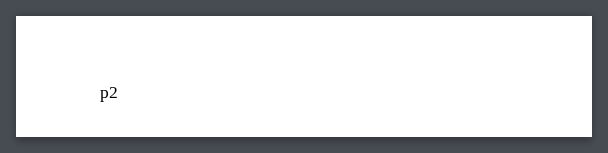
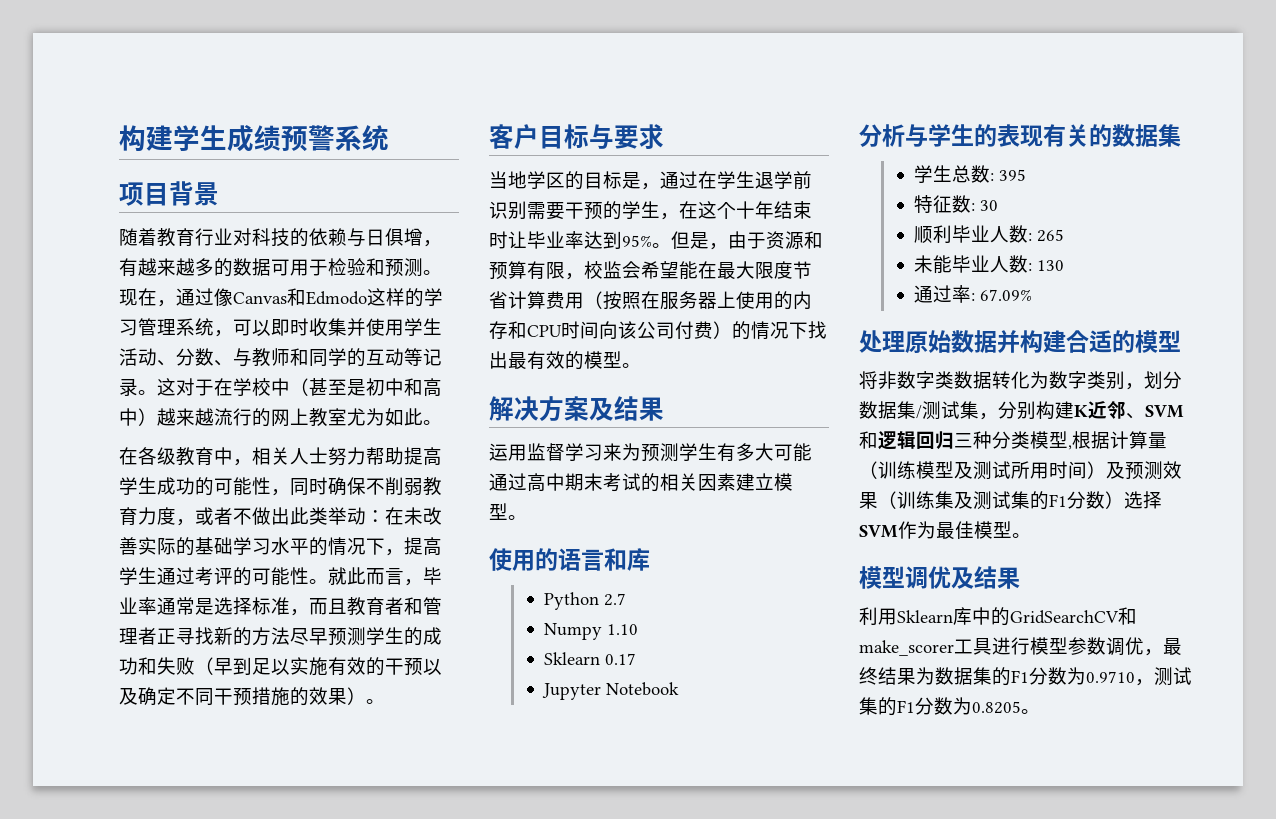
- p2
+ 构建学生成绩预警系统
+ 项目背景
+ 随着教育行业对科技的依赖与日俱增，有越来越多的数据可用于检验和预测。现在，通过像Canvas和Edmodo这样的学习管理系统，可以即时收集并使用学生活动、分数、与教师和同学的互动等记录。这对于在学校中（甚至是初中和高中）越来越流行的网上教室尤为如此。
+ 在各级教育中，相关人士努力帮助提高学生成功的可能性，同时确保不削弱教育力度，或者不做出此类举动：在未改善实际的基础学习水平的情况下，提高学生通过考评的可能性。就此而言，毕业率通常是选择标准，而且教育者和管理者正寻找新的方法尽早预测学生的成功和失败（早到足以实施有效的干预以及确定不同干预措施的效果）。
+ 客户目标与要求
+ 当地学区的目标是，通过在学生退学前识别需要干预的学生，在这个十年结束时让毕业率达到95%。但是，由于资源和预算有限，校监会希望能在最大限度节省计算费用（按照在服务器上使用的内存和CPU时间向该公司付费）的情况下找出最有效的模型。
+ 解决方案及结果
+ 运用监督学习来为预测学生有多大可能通过高中期末考试的相关因素建立模型。
+ 使用的语言和库
+ Python 2.7
+ Numpy 1.10
+ Sklearn 0.17
+ Jupyter Notebook
+ 分析与学生的表现有关的数据集
+ 学生总数: 395
+ 特征数: 30
+ 顺利毕业人数: 265
+ 未能毕业人数: 130
+ 通过率: 67.09%
+ 处理原始数据并构建合适的模型
+ 将非数字类数据转化为数字类别，划分数据集/测试集，分别构建K近邻、SVM和逻辑回归三种分类模型,根据计算量（训练模型及测试所用时间）及预测效果（训练集及测试集的F1分数）选择SVM作为最佳模型。
+ 模型调优及结果
+ 利用Sklearn库中的GridSearchCV和make_scorer工具进行模型参数调优，最终结果为数据集的F1分数为0.9710，测试集的F1分数为0.8205。

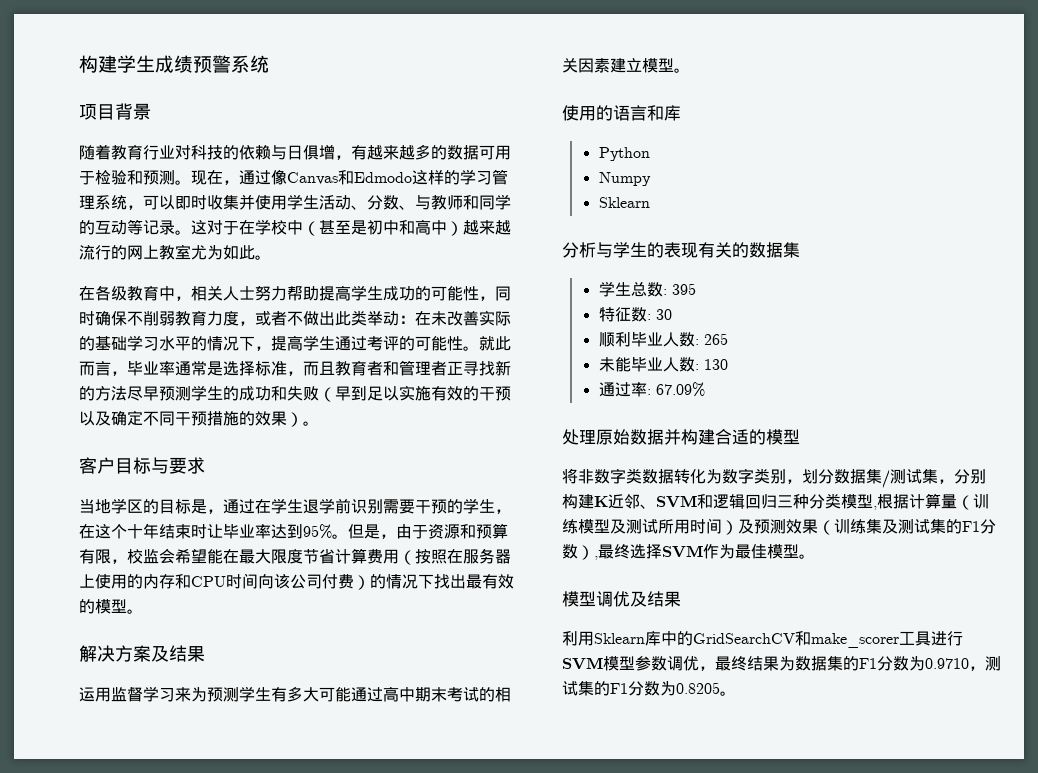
- Python 2.7
+ Python
- Numpy 1.10
- Sklearn 0.17
- Jupyter Notebook
+ Numpy
+ Sklearn
- 将非数字类数据转化为数字类别，划分数据集/测试集，分别构建K近邻、SVM和逻辑回归三种分类模型,根据计算量（训练模型及测试所用时间）及预测效果（训练集及测试集的F1分数）选择SVM作为最佳模型。
+ 将非数字类数据转化为数字类别，划分数据集/测试集，分别构建K近邻、SVM和逻辑回归三种分类模型,根据计算量（训练模型及测试所用时间）及预测效果（训练集及测试集的F1分数）,最终选择SVM作为最佳模型。
- 利用Sklearn库中的GridSearchCV和make_scorer工具进行模型参数调优，最终结果为数据集的F1分数为0.9710，测试集的F1分数为0.8205。
+ 利用Sklearn库中的GridSearchCV和make_scorer工具进行SVM模型参数调优，最终结果为数据集的F1分数为0.9710，测试集的F1分数为0.8205。

